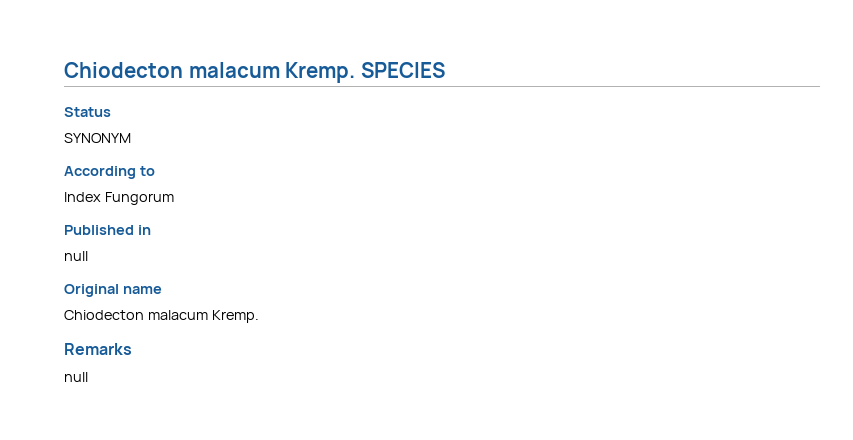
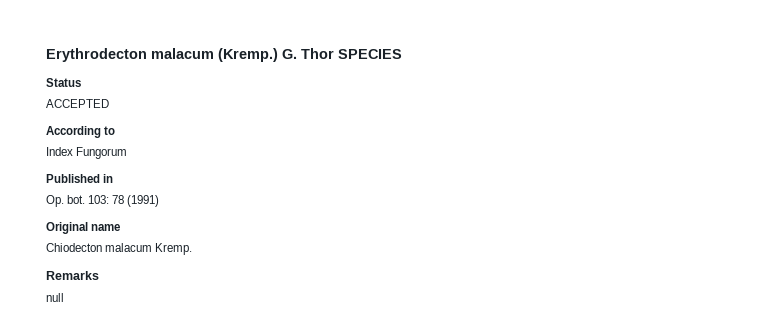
- Chiodecton malacum Kremp. SPECIES
+ Erythrodecton malacum (Kremp.) G. Thor SPECIES
- SYNONYM
+ ACCEPTED
  Published in
- null
+ Op. bot. 103: 78 (1991)

